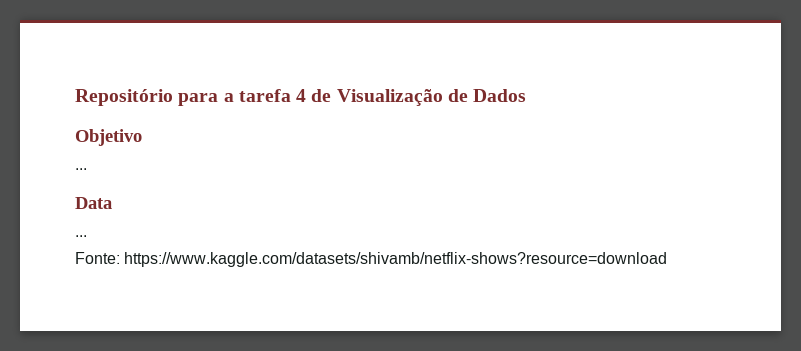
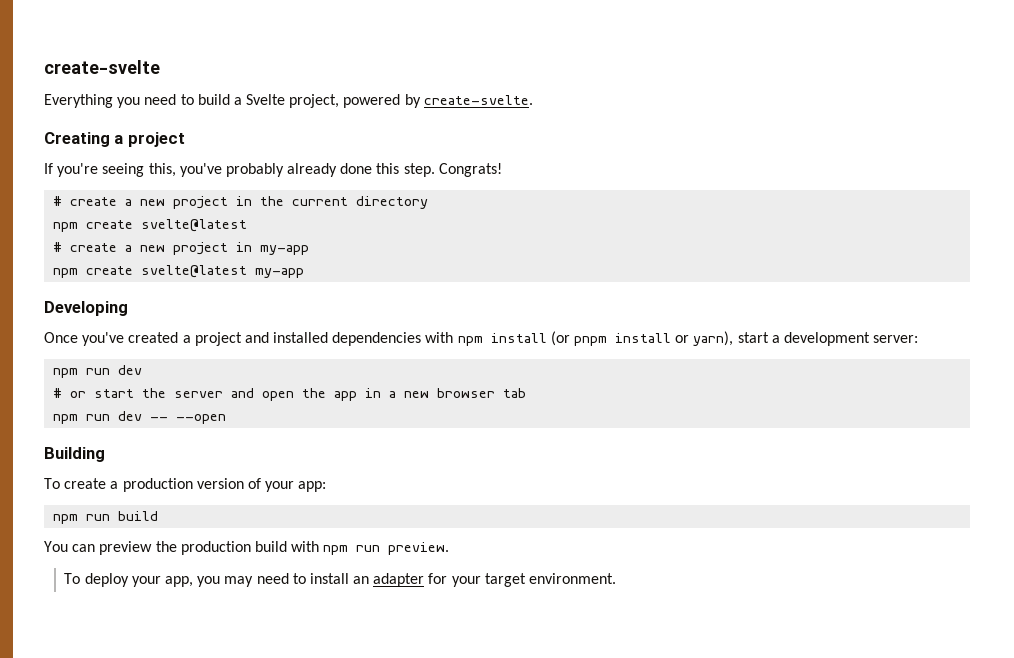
- Repositório para a tarefa 4 de Visualização de Dados
- Objetivo
- ...
- Data
- ...
- Fonte: https://www.kaggle.com/datasets/shivamb/netflix-shows?resource=download
+ create-svelte
+ Everything you need to build a Svelte project, powered by create-svelte.
+ Creating a project
+ If you're seeing this, you've probably already done this step. Congrats!
+ # create a new project in the current directory
+ npm create svelte@latest
+ # create a new project in my-app
+ npm create svelte@latest my-app
+ Developing
+ Once you've created a project and installed dependencies with npm install (or pnpm install or yarn), start a development server:
+ npm run dev
+ # or start the server and open the app in a new browser tab
+ npm run dev -- --open
+ Building
+ To create a production version of your app:
+ npm run build
+ You can preview the production build with npm run preview.
+ To deploy your app, you may need to install an adapter for your target environment.

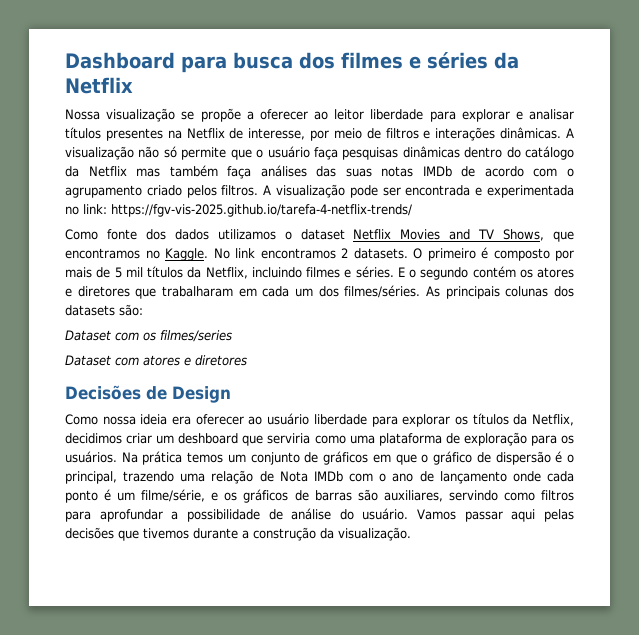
- create-svelte
- Everything you need to build a Svelte project, powered by create-svelte.
- Creating a project
- If you're seeing this, you've probably already done this step. Congrats!
- # create a new project in the current directory
- npm create svelte@latest
- # create a new project in my-app
- npm create svelte@latest my-app
- Developing
- Once you've created a project and installed dependencies with npm install (or pnpm install or yarn), start a development server:
- npm run dev
- # or start the server and open the app in a new browser tab
- npm run dev -- --open
- Building
- To create a production version of your app:
- npm run build
- You can preview the production build with npm run preview.
- To deploy your app, you may need to install an adapter for your target environment.
+ Dashboard para busca dos filmes e séries da Netflix
+ Nossa visualização se propõe a oferecer ao leitor liberdade para explorar e analisar títulos presentes na Netflix de interesse, por meio de filtros e interações dinâmicas. A visualização não só permite que o usuário faça pesquisas dinâmicas dentro do catálogo da Netflix mas também faça análises das suas notas IMDb de acordo com o agrupamento criado pelos filtros. A visualização pode ser encontrada e experimentada no link: https://fgv-vis-2025.github.io/tarefa-4-netflix-trends/
+ Como fonte dos dados utilizamos o dataset Netflix Movies and TV Shows, que encontramos no Kaggle. No link encontramos 2 datasets. O primeiro é composto por mais de 5 mil títulos da Netflix, incluindo filmes e séries. E o segundo contém os atores e diretores que trabalharam em cada um dos filmes/séries. As principais colunas dos datasets são:
+ Dataset com os filmes/series
+ Dataset com atores e diretores
+ Decisões de Design
+ Como nossa ideia era oferecer ao usuário liberdade para explorar os títulos da Netflix, decidimos criar um deshboard que serviria como uma plataforma de exploração para os usuários. Na prática temos um conjunto de gráficos em que o gráfico de dispersão é o principal, trazendo uma relação de Nota IMDb com o ano de lançamento onde cada ponto é um filme/série, e os gráficos de barras são auxiliares, servindo como filtros para aprofundar a possibilidade de análise do usuário. Vamos passar aqui pelas decisões que tivemos durante a construção da visualização.

